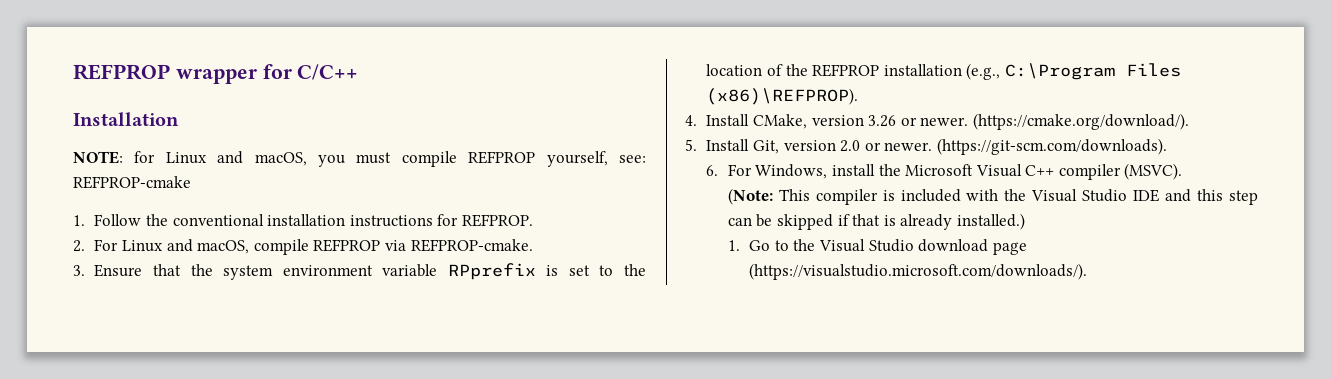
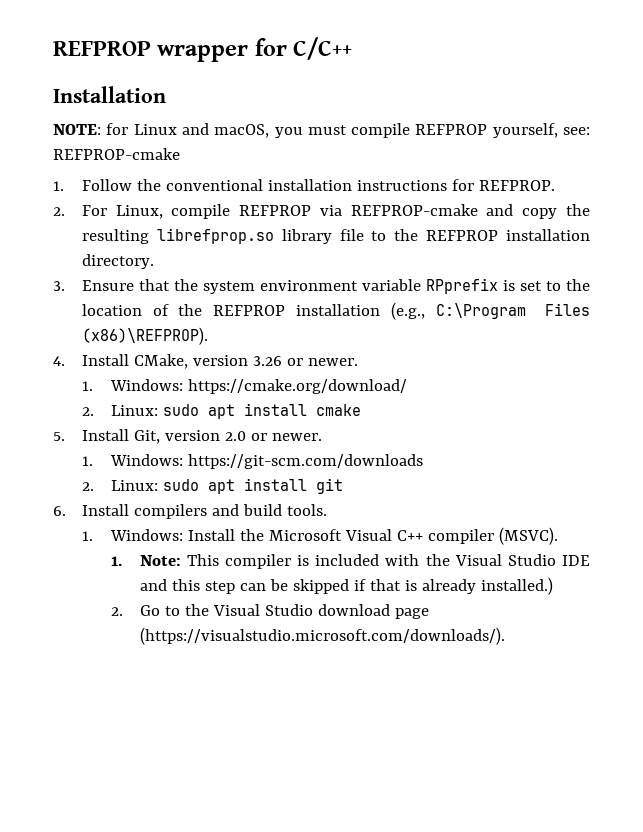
- 2. For Linux and macOS, compile REFPROP via REFPROP-cmake.
+ 2. For Linux, compile REFPROP via REFPROP-cmake and copy the resulting librefprop.so library file to the REFPROP installation directory.
- 4. Install CMake, version 3.26 or newer. (https://cmake.org/download/).
+ 4. Install CMake, version 3.26 or newer.
+ 1. Windows: https://cmake.org/download/
+ 2. Linux: sudo apt install cmake
- 5. Install Git, version 2.0 or newer. (https://git-scm.com/downloads).
- 6. For Windows, install the Microsoft Visual C++ compiler (MSVC).
+ 5. Install Git, version 2.0 or newer.
+ 1. Windows: https://git-scm.com/downloads
+ 2. Linux: sudo apt install git
+ 6. Install compilers and build tools.
+ 1. Windows: Install the Microsoft Visual C++ compiler (MSVC).
- (Note: This compiler is included with the Visual Studio IDE and this step can be skipped if that is already installed.)
+ 1. Note: This compiler is included with the Visual Studio IDE and this step can be skipped if that is already installed.)
- 1. Go to the Visual Studio download page (https://visualstudio.microsoft.com/downloads/).
+ 2. Go to the Visual Studio download page (https://visualstudio.microsoft.com/downloads/).

